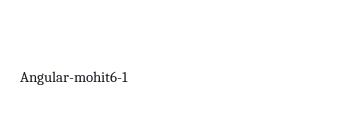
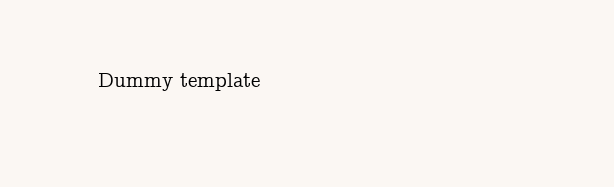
- Angular-mohit6-1
+ Dummy template

